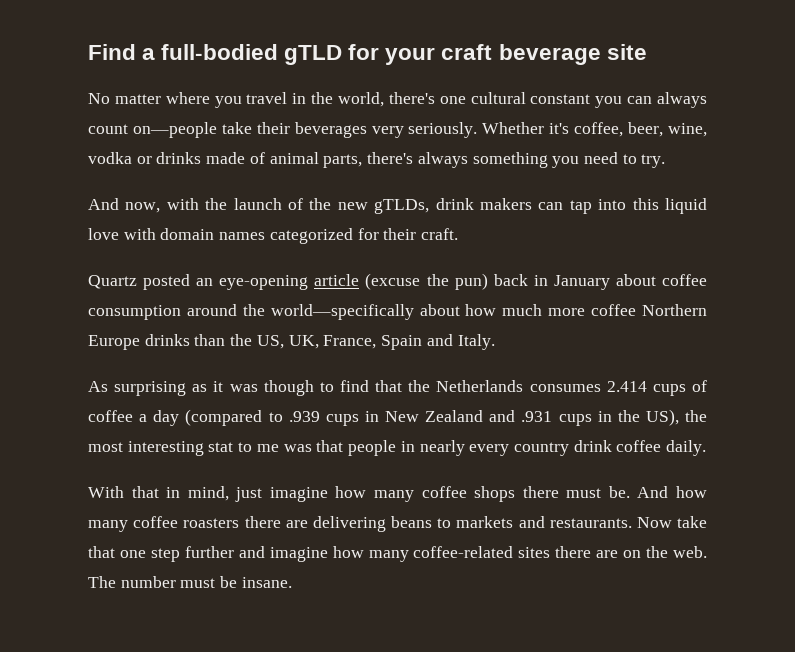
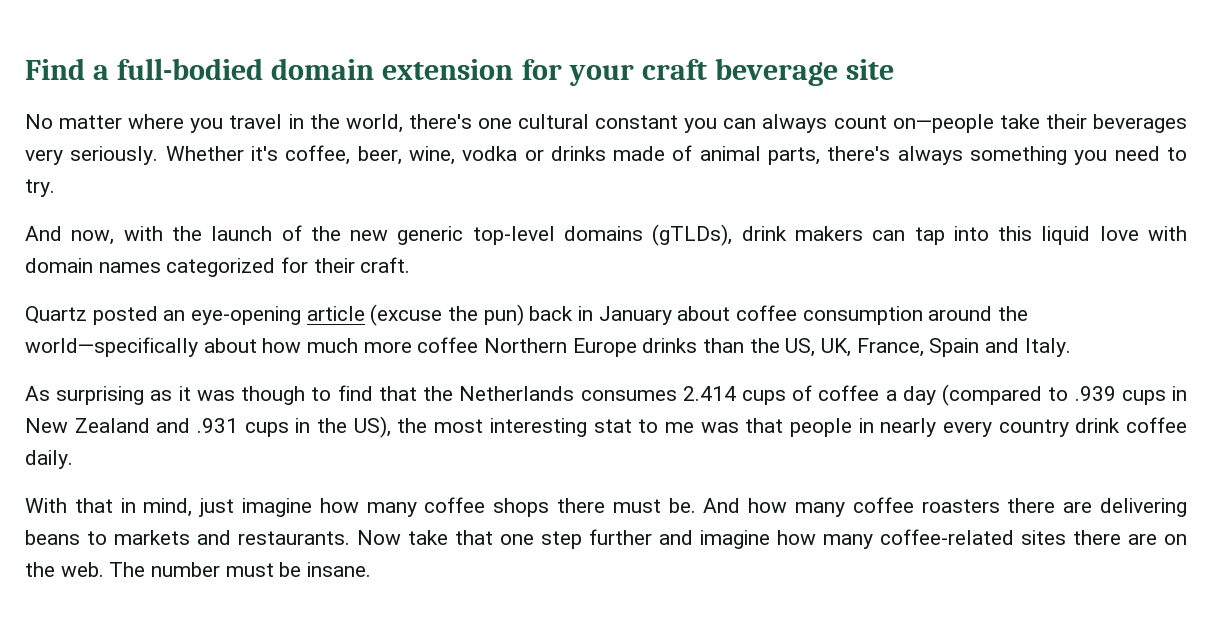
- Find a full-bodied gTLD for your craft beverage site
+ Find a full-bodied domain extension for your craft beverage site
- And now, with the launch of the new gTLDs, drink makers can tap into this liquid love with domain names categorized for their craft.
+ And now, with the launch of the new generic top-level domains (gTLDs), drink makers can tap into this liquid love with domain names categorized for their craft.

